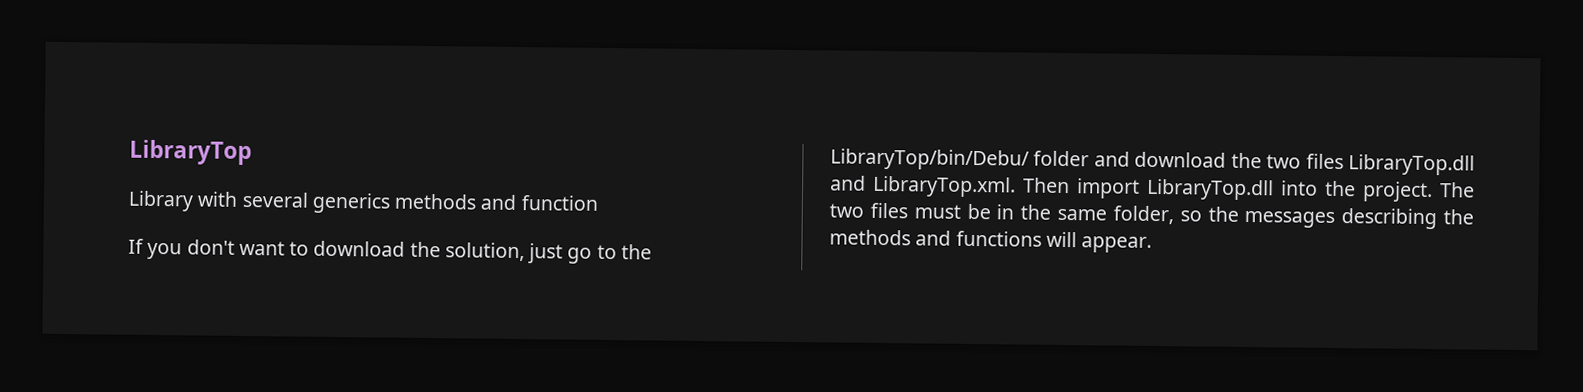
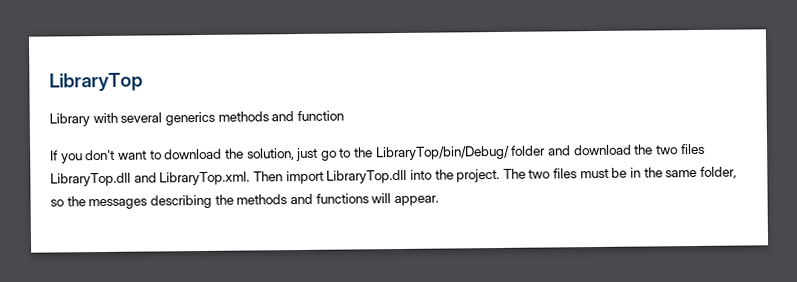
- If you don't want to download the solution, just go to the LibraryTop/bin/Debu/ folder and download the two files LibraryTop.dll and LibraryTop.xml. Then import LibraryTop.dll into the project.
+ If you don't want to download the solution, just go to the LibraryTop/bin/Debug/ folder and download the two files LibraryTop.dll and LibraryTop.xml. Then import LibraryTop.dll into the project.

